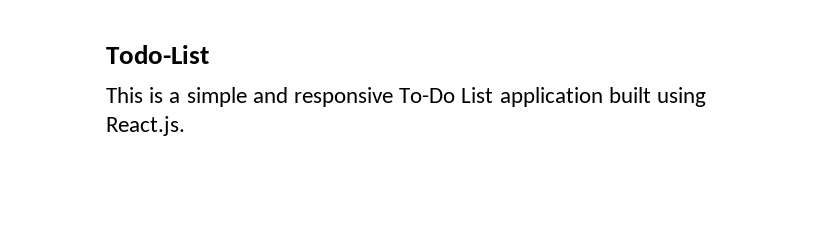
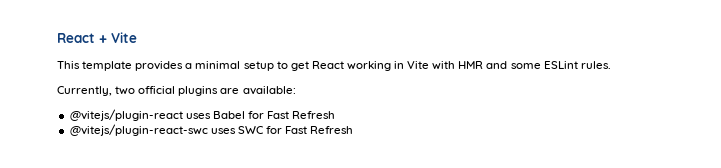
- Todo-List
- This is a simple and responsive To-Do List application built using React.js.
+ React + Vite
+ This template provides a minimal setup to get React working in Vite with HMR and some ESLint rules.
+ Currently, two official plugins are available:
+ @vitejs/plugin-react uses Babel for Fast Refresh
+ @vitejs/plugin-react-swc uses SWC for Fast Refresh

